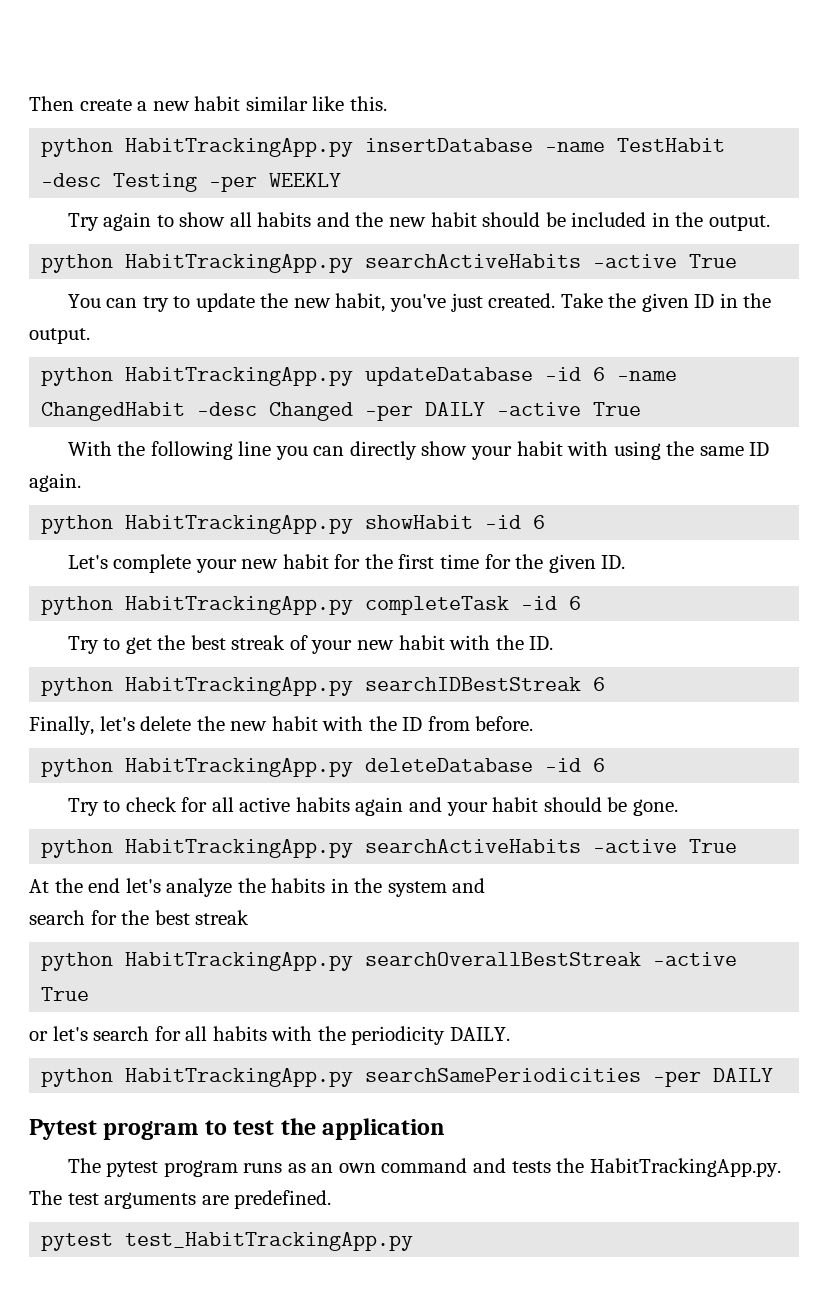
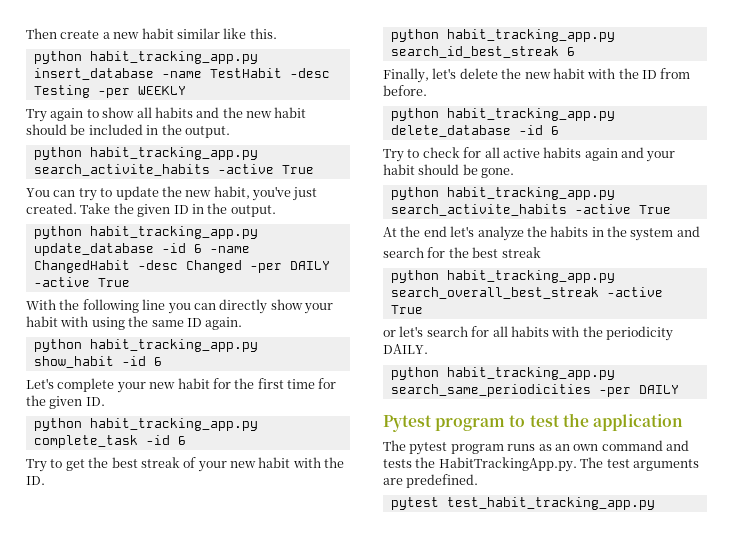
- python HabitTrackingApp.py insertDatabase -name TestHabit -desc Testing -per WEEKLY
+ python habit_tracking_app.py insert_database -name TestHabit -desc Testing -per WEEKLY
  Try again to show all habits and the new habit should be included in the output.
- python HabitTrackingApp.py searchActiveHabits -active True
+ python habit_tracking_app.py search_activite_habits -active True
- python HabitTrackingApp.py updateDatabase -id 6 -name ChangedHabit -desc Changed -per DAILY -active True
+ python habit_tracking_app.py update_database -id 6 -name ChangedHabit -desc Changed -per DAILY -active True
- python HabitTrackingApp.py showHabit -id 6
+ python habit_tracking_app.py show_habit -id 6
- python HabitTrackingApp.py completeTask -id 6
+ python habit_tracking_app.py complete_task -id 6
- python HabitTrackingApp.py searchIDBestStreak 6
+ python habit_tracking_app.py search_id_best_streak 6
- python HabitTrackingApp.py deleteDatabase -id 6
+ python habit_tracking_app.py delete_database -id 6
  Try to check for all active habits again and your habit should be gone.
- python HabitTrackingApp.py searchActiveHabits -active True
+ python habit_tracking_app.py search_activite_habits -active True
- python HabitTrackingApp.py searchOverallBestStreak -active True
+ python habit_tracking_app.py search_overall_best_streak -active True
- python HabitTrackingApp.py searchSamePeriodicities -per DAILY
+ python habit_tracking_app.py search_same_periodicities -per DAILY
- pytest test_HabitTrackingApp.py
+ pytest test_habit_tracking_app.py

